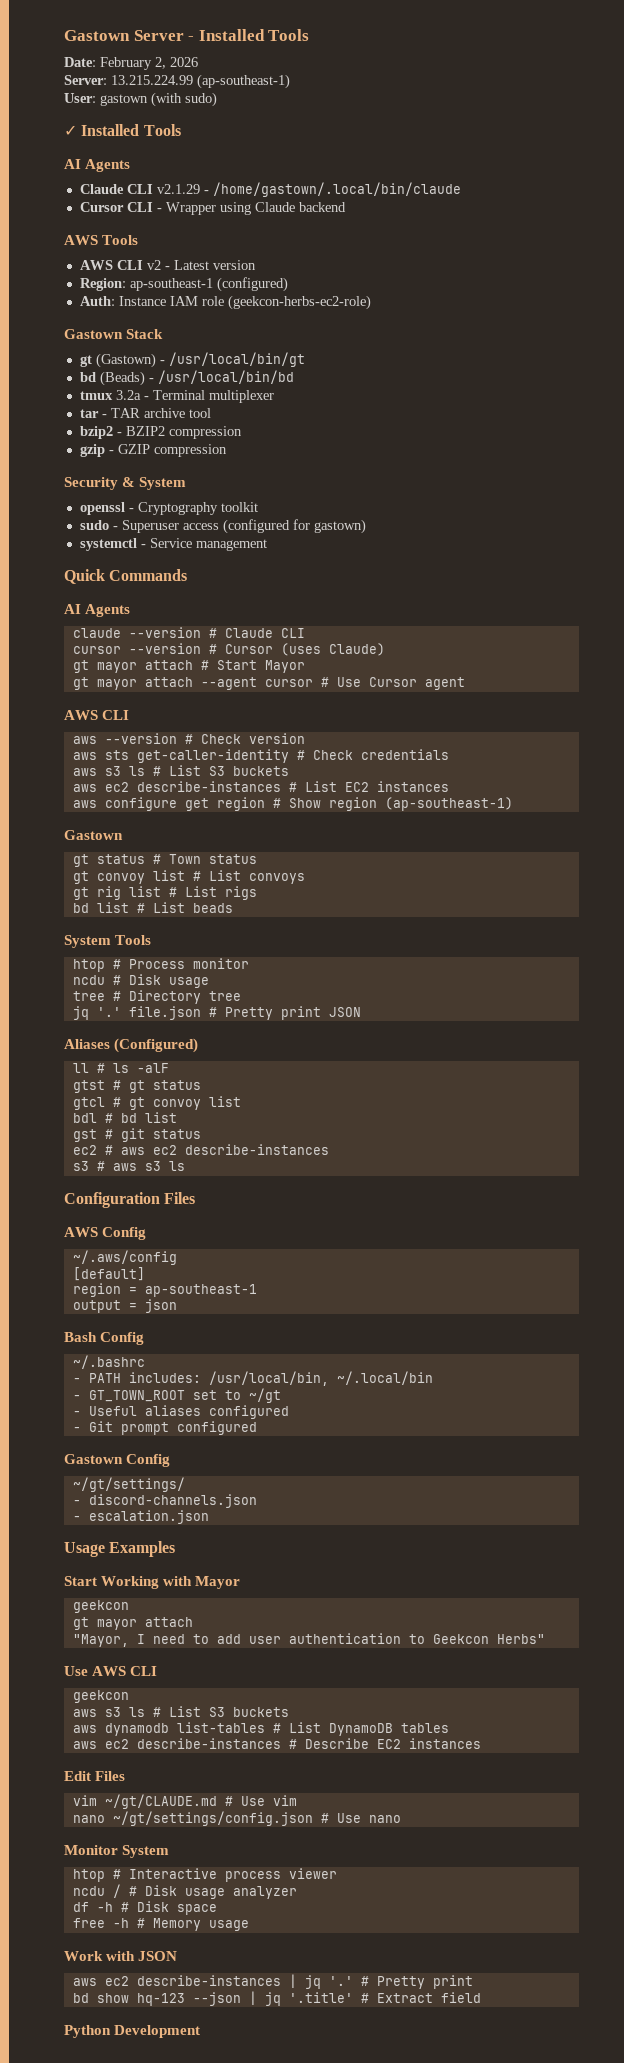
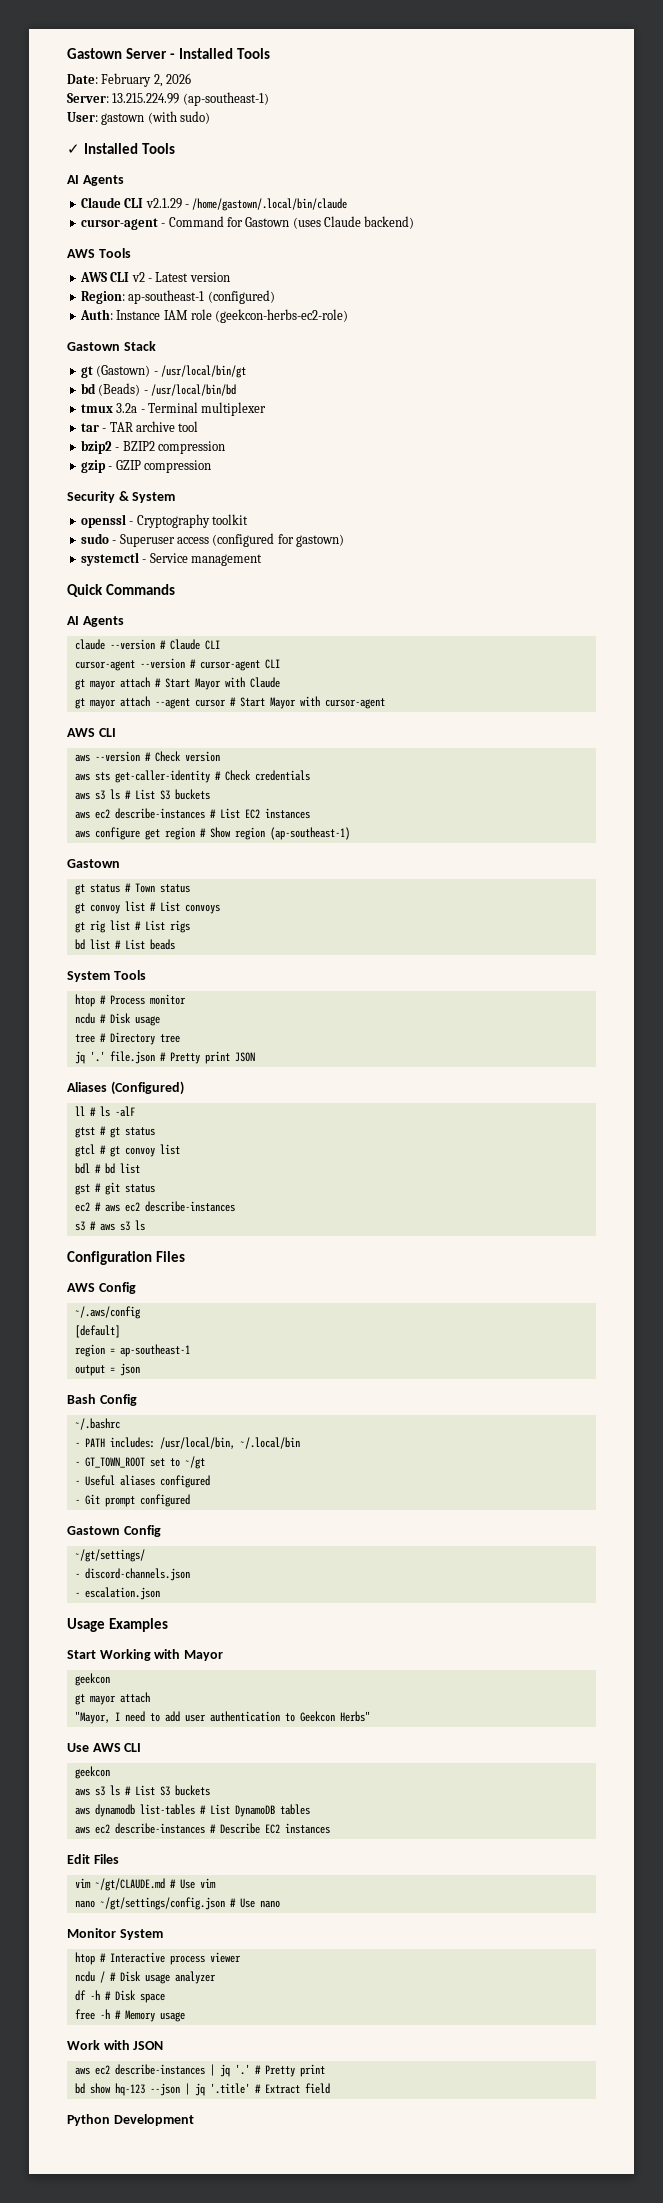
- Cursor CLI - Wrapper using Claude backend
+ cursor-agent - Command for Gastown (uses Claude backend)
- cursor --version # Cursor (uses Claude)
+ cursor-agent --version # cursor-agent CLI
- gt mayor attach # Start Mayor
+ gt mayor attach # Start Mayor with Claude
- gt mayor attach --agent cursor # Use Cursor agent
+ gt mayor attach --agent cursor # Start Mayor with cursor-agent

